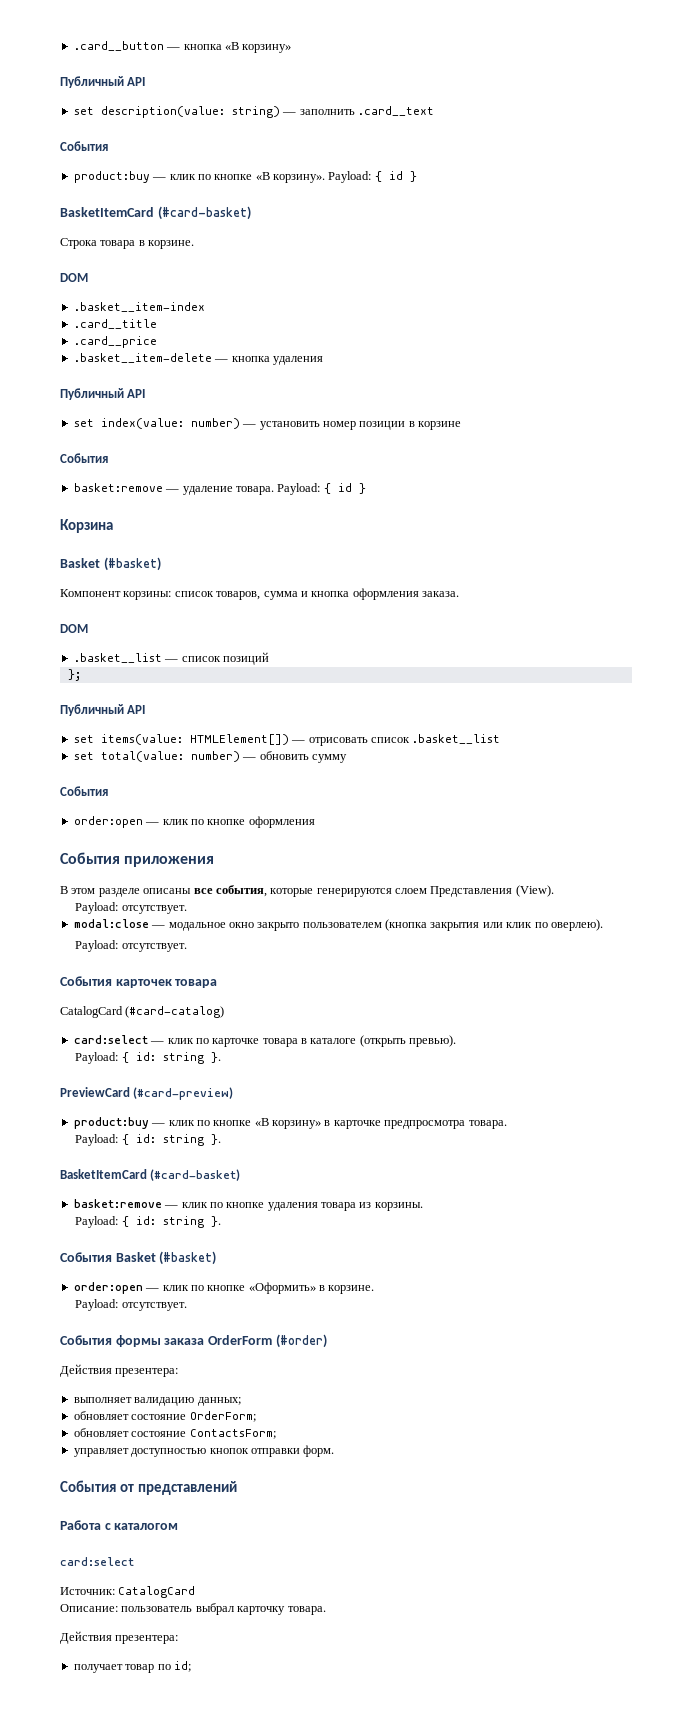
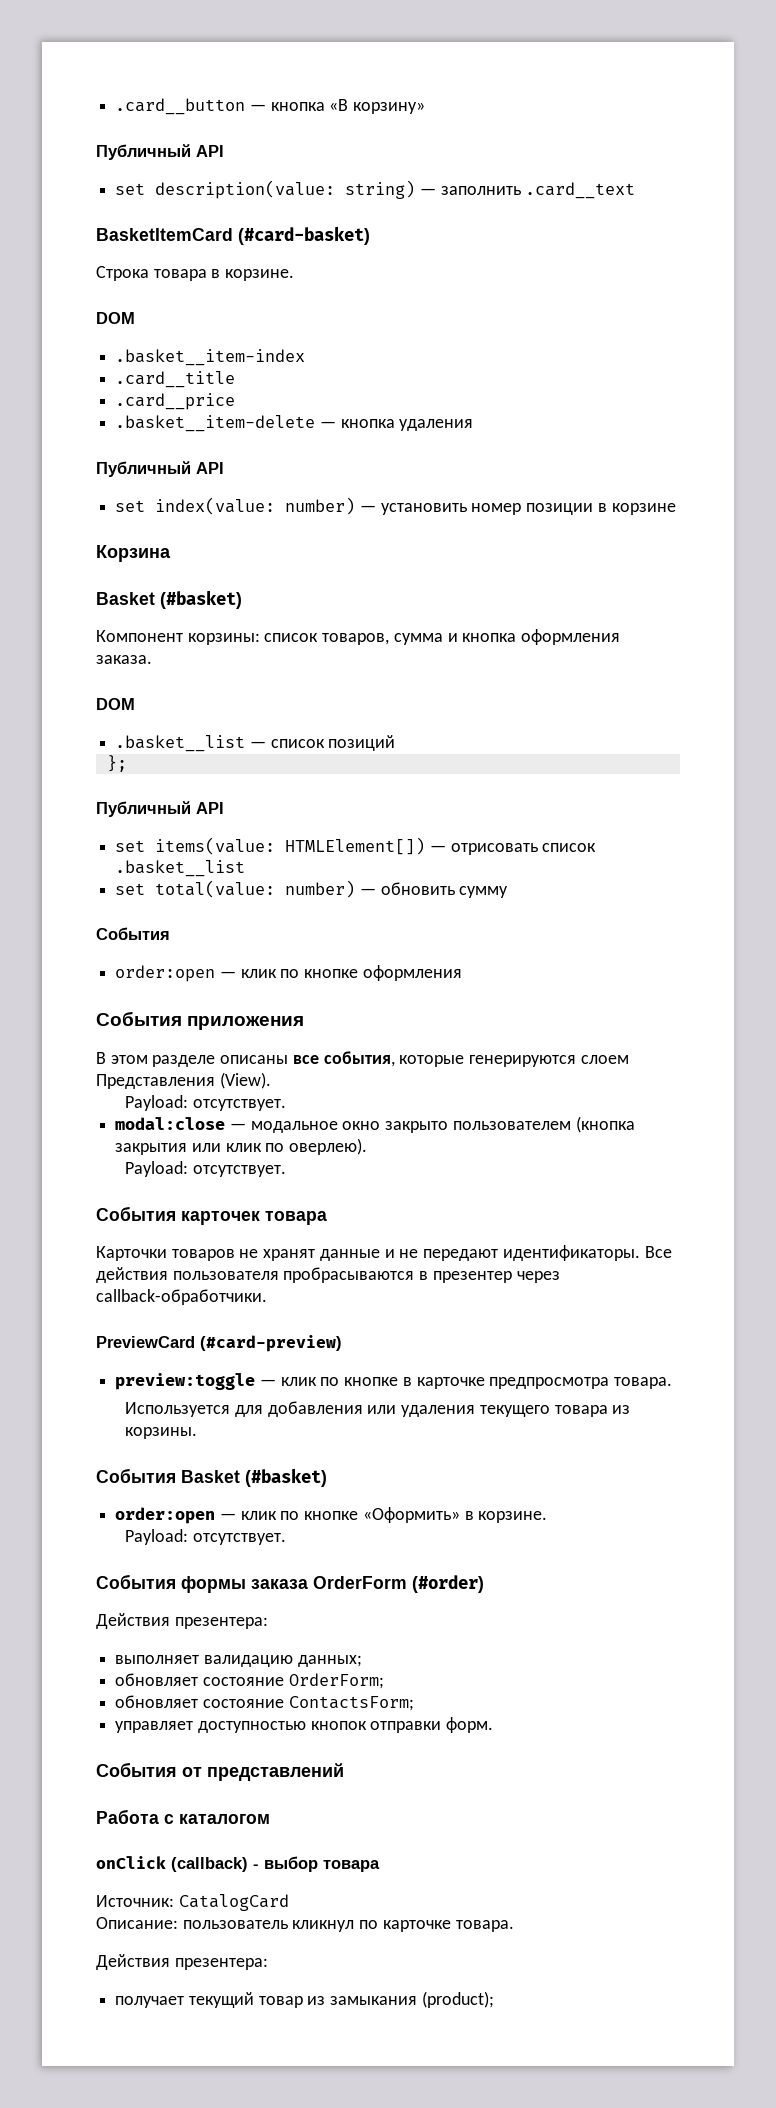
  set description(value: string) — заполнить .card__text
- События
- product:buy — клик по кнопке «В корзину». Payload: { id }
  set index(value: number) — установить номер позиции в корзине
- События
- basket:remove — удаление товара. Payload: { id }
- CatalogCard (#card-catalog)
- card:select — клик по карточке товара в каталоге (открыть превью).
- Payload: { id: string }.
+ Карточки товаров не хранят данные и не передают идентификаторы. Все действия пользователя пробрасываются в презентер через callback-обработчики.
- product:buy — клик по кнопке «В корзину» в карточке предпросмотра товара.
- Payload: { id: string }.
- BasketItemCard (#card-basket)
- basket:remove — клик по кнопке удаления товара из корзины.
- Payload: { id: string }.
+ preview:toggle — клик по кнопке в карточке предпросмотра товара.
+ Используется для добавления или удаления текущего товара из корзины.
  Работа с каталогом
- card:select
+ onClick (callback) - выбор товара
- Описание: пользователь выбрал карточку товара.
+ Описание: пользователь кликнул по карточке товара.
- получает товар по id;
+ получает текущий товар из замыкания (product);

